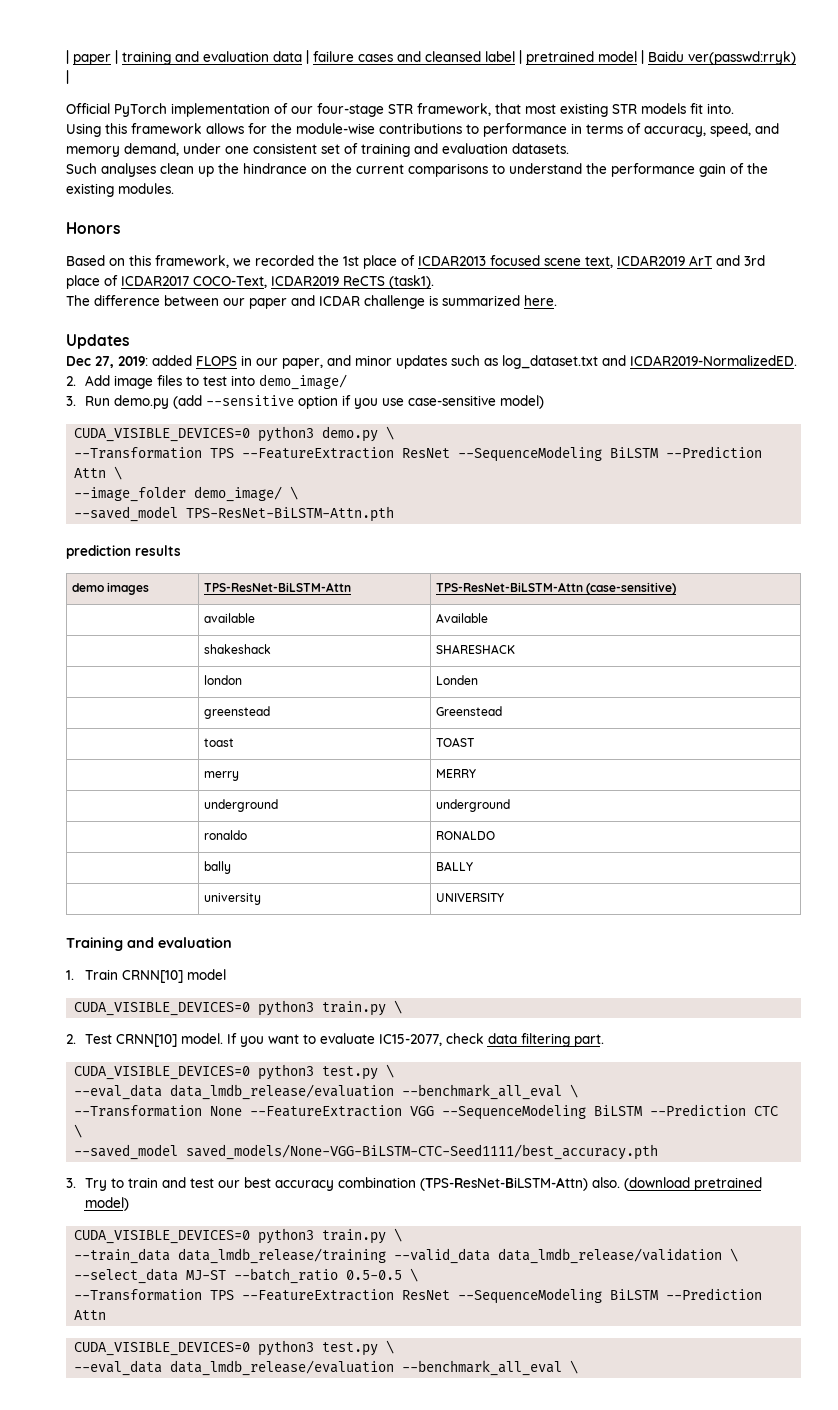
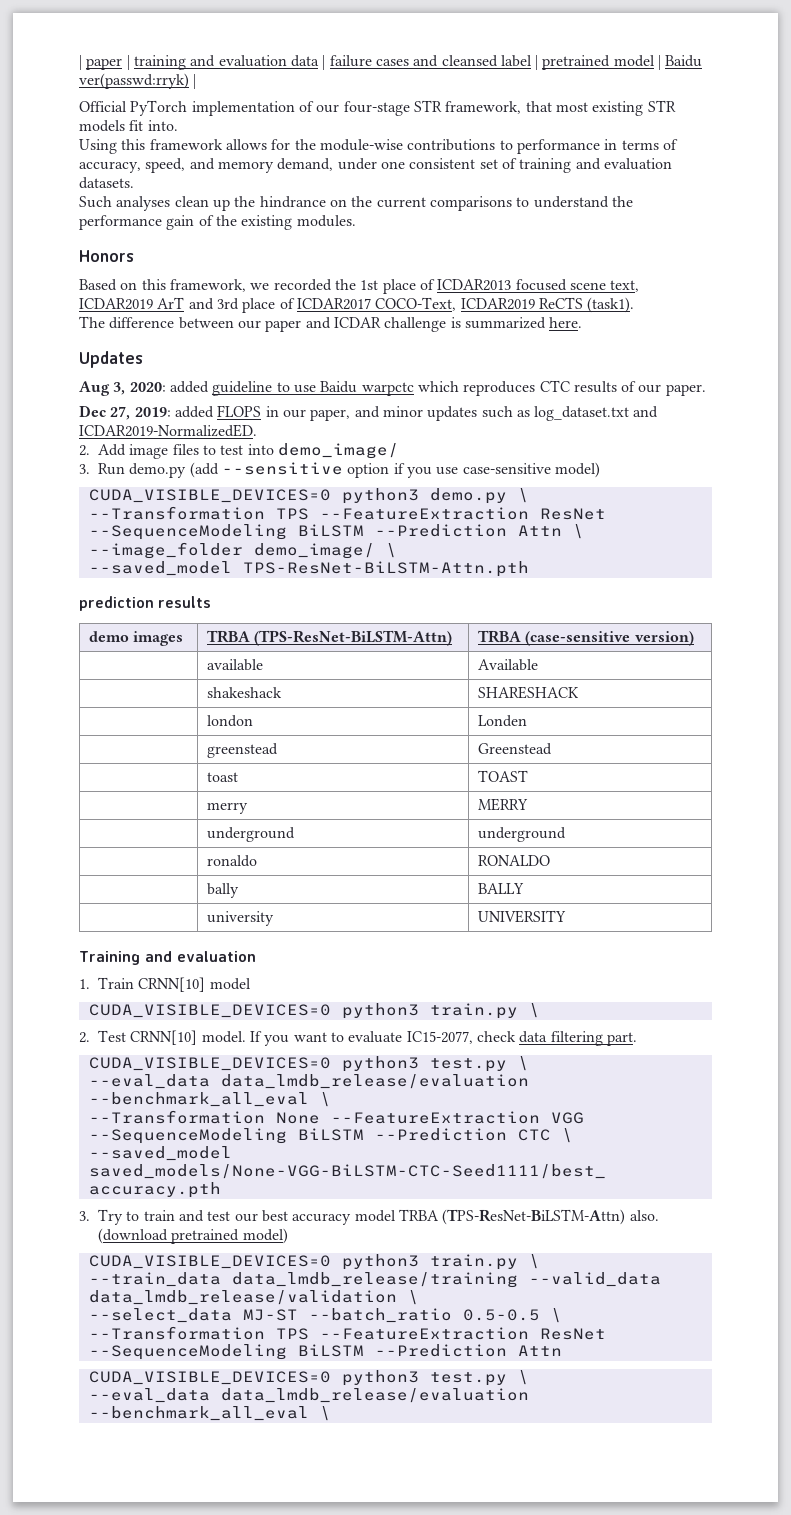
+ Aug 3, 2020: added guideline to use Baidu warpctc which reproduces CTC results of our paper.
- demo images | TPS-ResNet-BiLSTM-Attn | TPS-ResNet-BiLSTM-Attn (case-sensitive)
+ demo images | TRBA (TPS-ResNet-BiLSTM-Attn) | TRBA (case-sensitive version)
- 3. Try to train and test our best accuracy combination (TPS-ResNet-BiLSTM-Attn) also.
+ 3. Try to train and test our best accuracy model TRBA (TPS-ResNet-BiLSTM-Attn) also.

